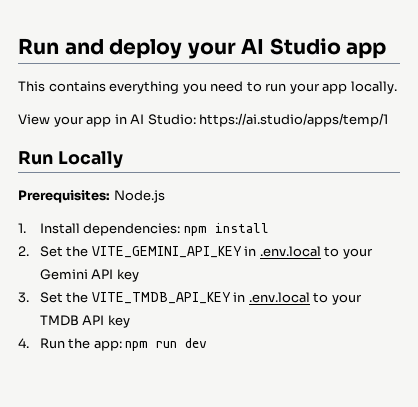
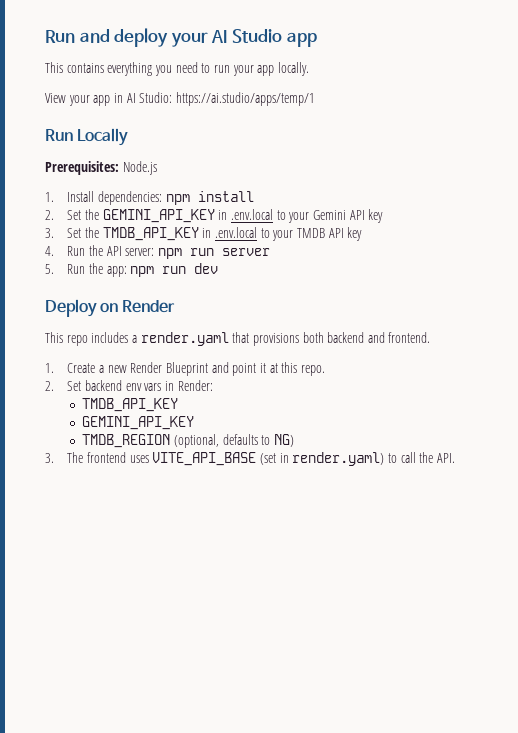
- 2. Set the VITE_GEMINI_API_KEY in .env.local to your Gemini API key
+ 2. Set the GEMINI_API_KEY in .env.local to your Gemini API key
- 3. Set the VITE_TMDB_API_KEY in .env.local to your TMDB API key
+ 3. Set the TMDB_API_KEY in .env.local to your TMDB API key
- 4. Run the app: npm run dev
+ 4. Run the API server: npm run server
+ 5. Run the app: npm run dev
+ Deploy on Render
+ This repo includes a render.yaml that provisions both backend and frontend.
+ 1. Create a new Render Blueprint and point it at this repo.
+ 2. Set backend env vars in Render:
+ TMDB_API_KEY
+ GEMINI_API_KEY
+ TMDB_REGION (optional, defaults to NG)
+ 3. The frontend uses VITE_API_BASE (set in render.yaml) to call the API.

